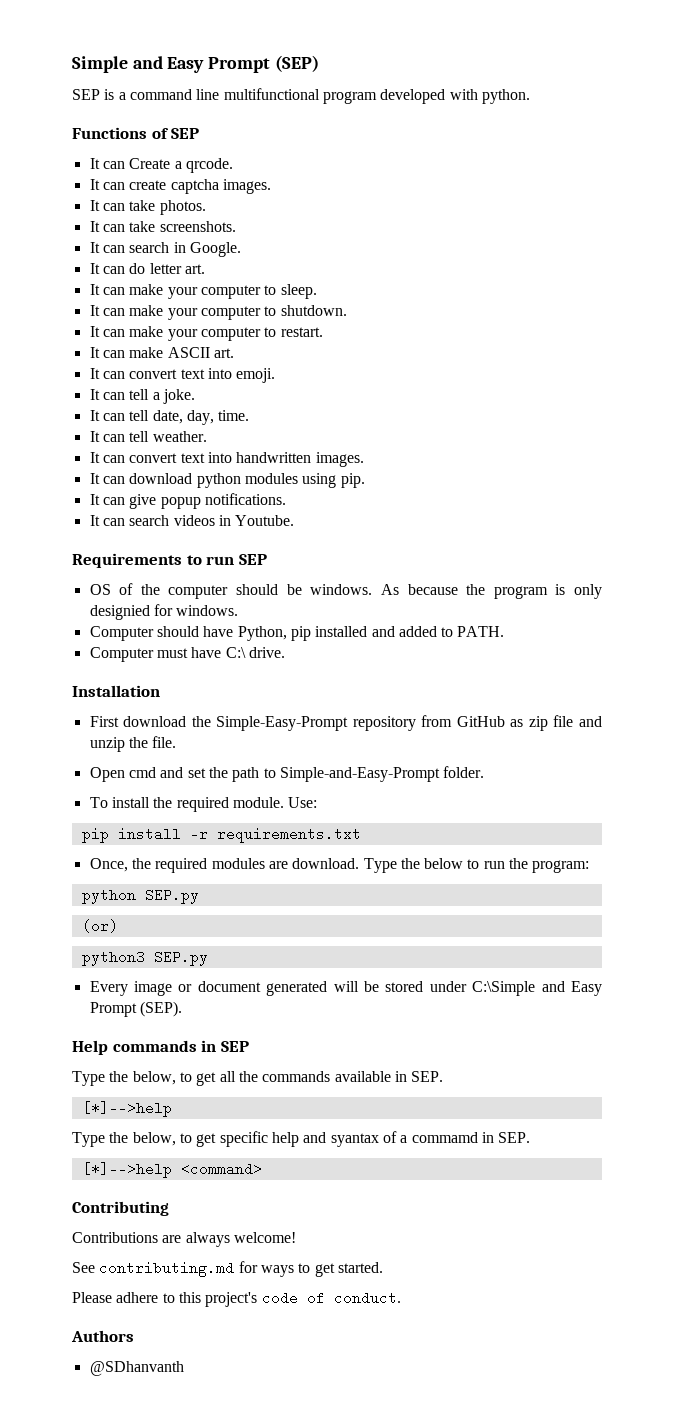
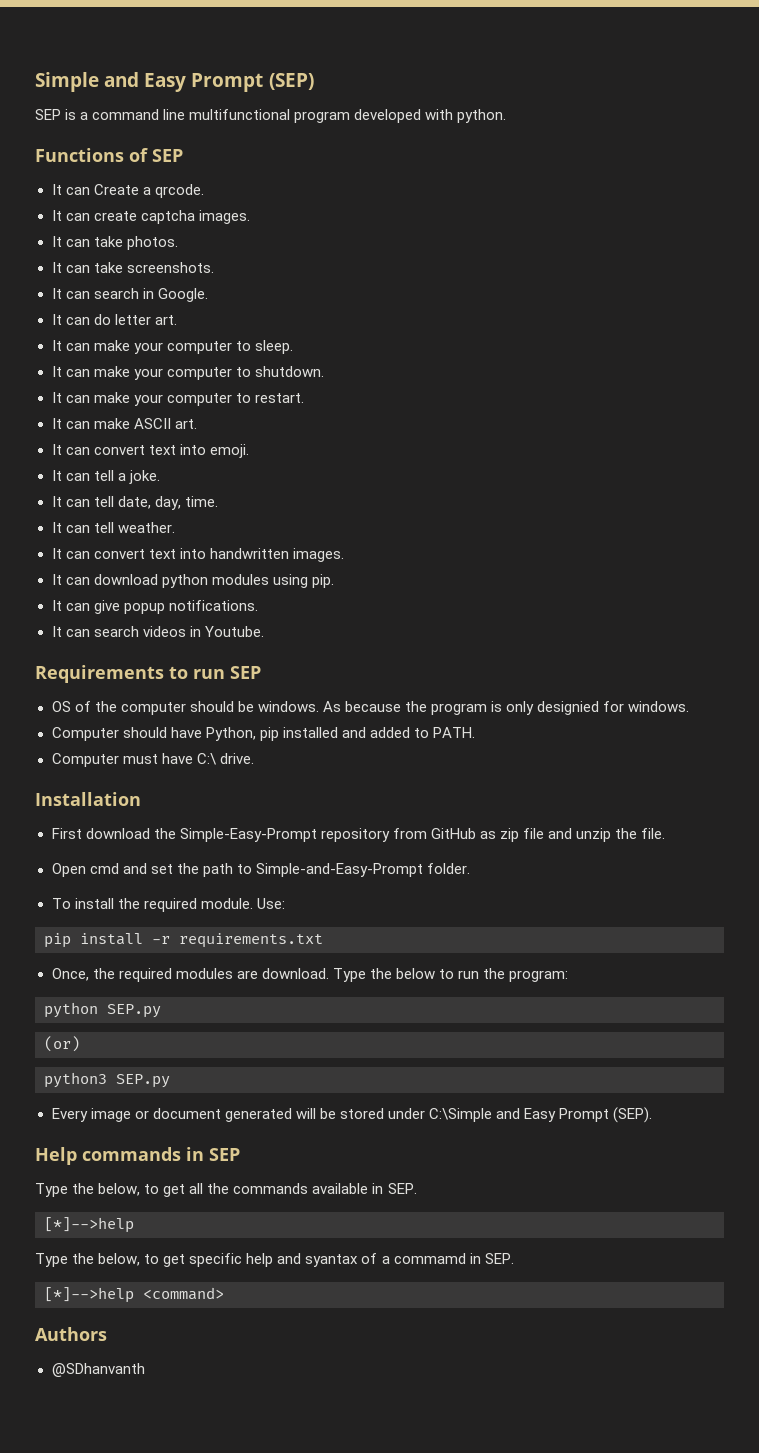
- Contributing
- Contributions are always welcome!
- See contributing.md for ways to get started.
- Please adhere to this project's code of conduct.

